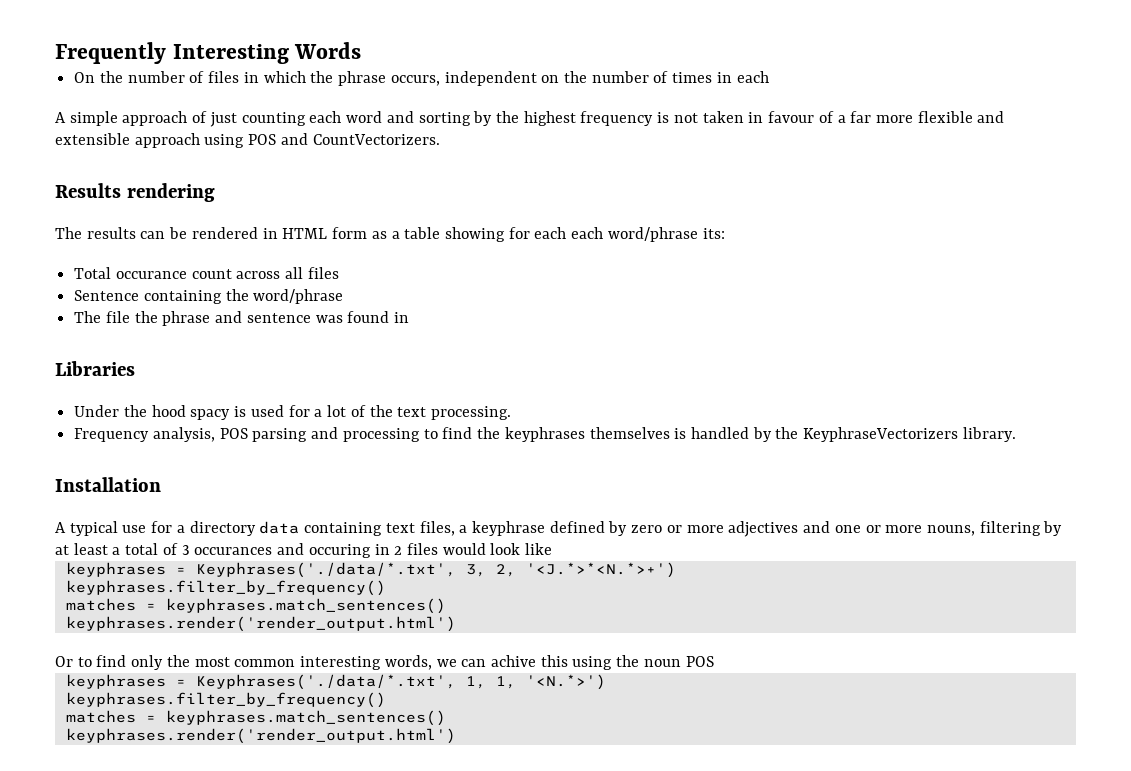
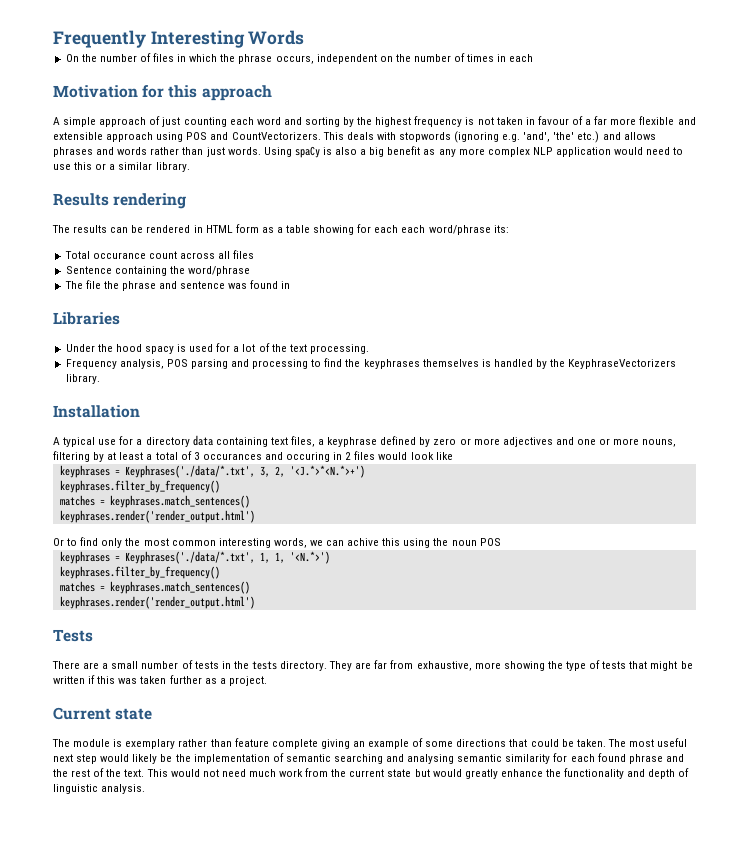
+ Motivation for this approach
+ This deals with stopwords (ignoring e.g. 'and', 'the' etc.) and allows phrases and words rather than just words. Using spaCy is also a big benefit as any more complex NLP application would need to use this or a similar library.
+ Tests
+ There are a small number of tests in the tests directory. They are far from exhaustive, more showing the type of tests that might be written if this was taken further as a project.
+ Current state
+ The module is exemplary rather than feature complete giving an example of some directions that could be taken. The most useful next step would likely be the implementation of semantic searching and analysing semantic similarity for each found phrase and the rest of the text. This would not need much work from the current state but would greatly enhance the functionality and depth of linguistic analysis.

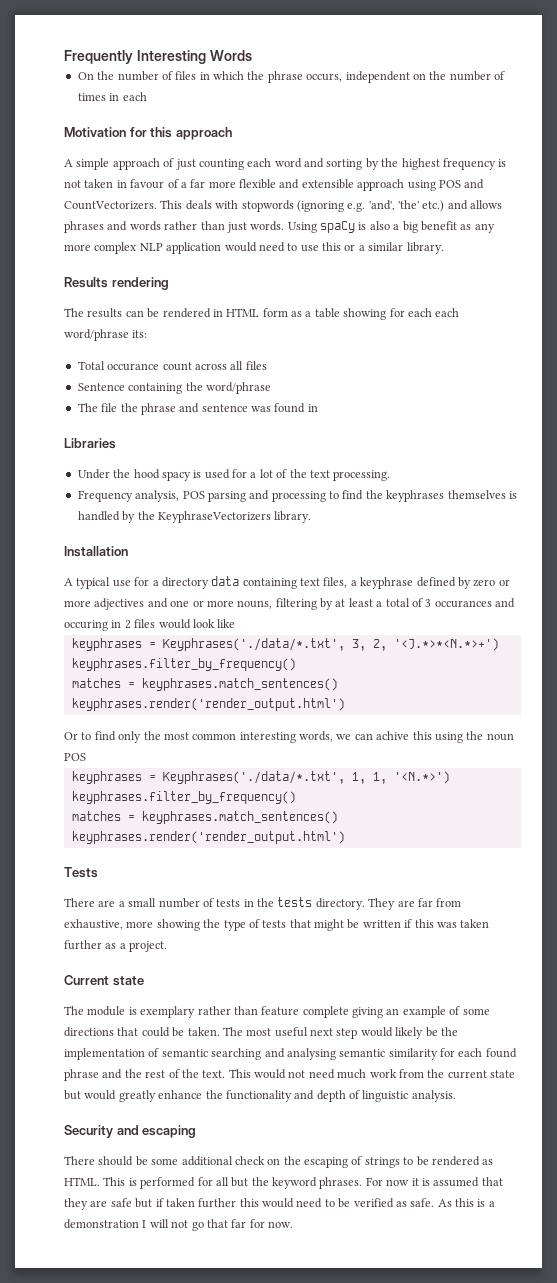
+ Security and escaping
+ There should be some additional check on the escaping of strings to be rendered as HTML. This is performed for all but the keyword phrases. For now it is assumed that they are safe but if taken further this would need to be verified as safe. As this is a demonstration I will not go that far for now.

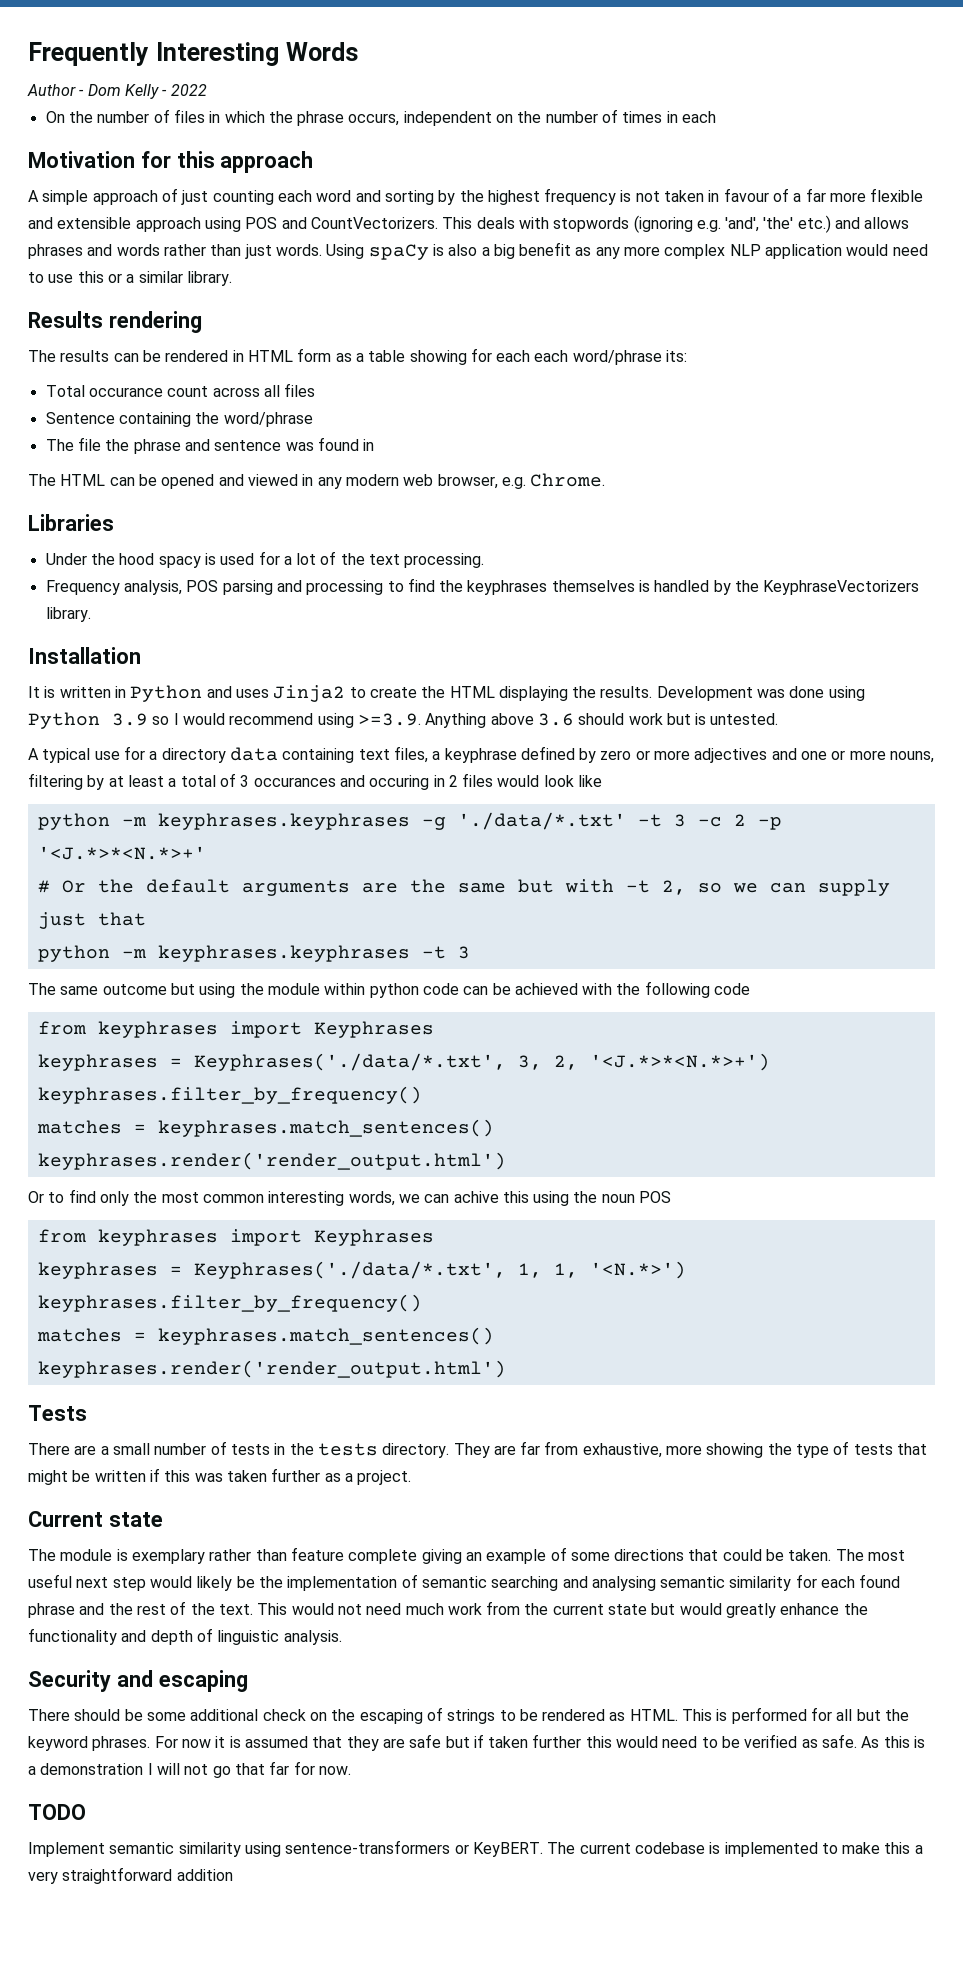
+ Author - Dom Kelly - 2022
+ The HTML can be opened and viewed in any modern web browser, e.g. Chrome.
+ It is written in Python and uses Jinja2 to create the HTML displaying the results. Development was done using Python 3.9 so I would recommend using >=3.9. Anything above 3.6 should work but is untested.
+ python -m keyphrases.keyphrases -g './data/*.txt' -t 3 -c 2 -p '<J.*>*<N.*>+'
+ # Or the default arguments are the same but with -t 2, so we can supply just that
+ python -m keyphrases.keyphrases -t 3
+ The same outcome but using the module within python code can be achieved with the following code
+ from keyphrases import Keyphrases
  Or to find only the most common interesting words, we can achive this using the noun POS
+ from keyphrases import Keyphrases
+ TODO
+ Implement semantic similarity using sentence-transformers or KeyBERT. The current codebase is implemented to make this a very straightforward addition

